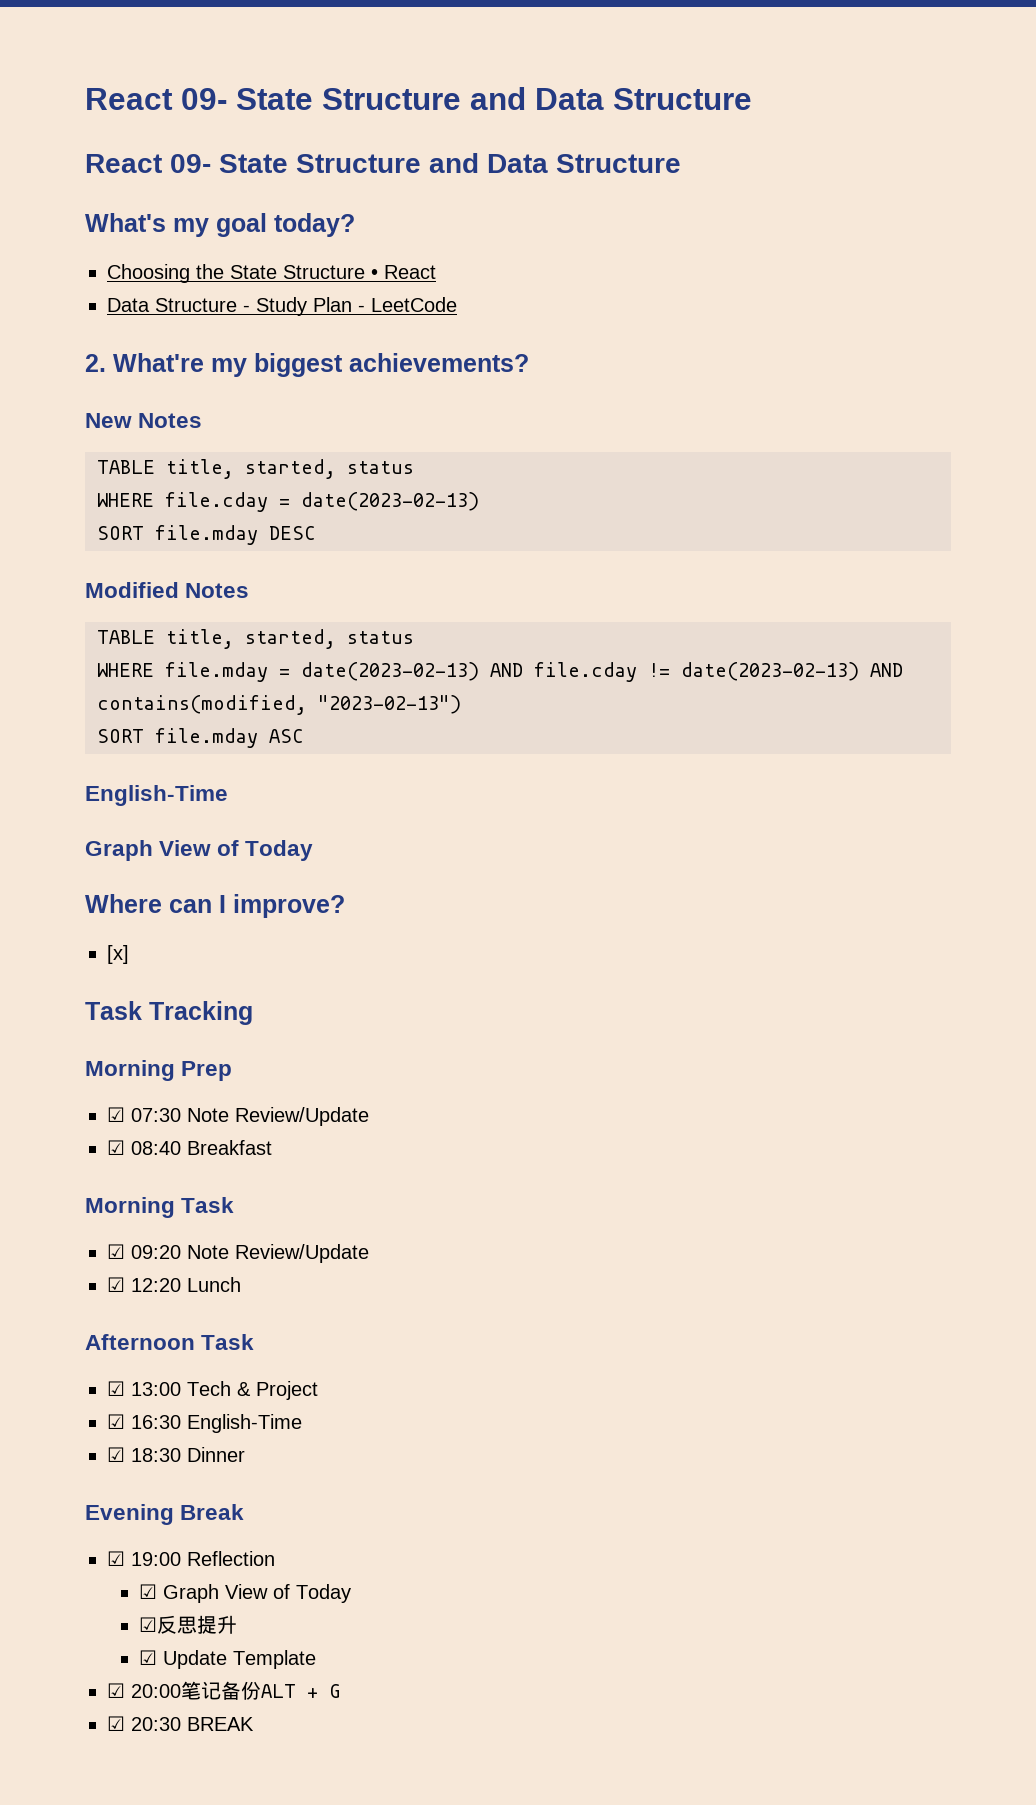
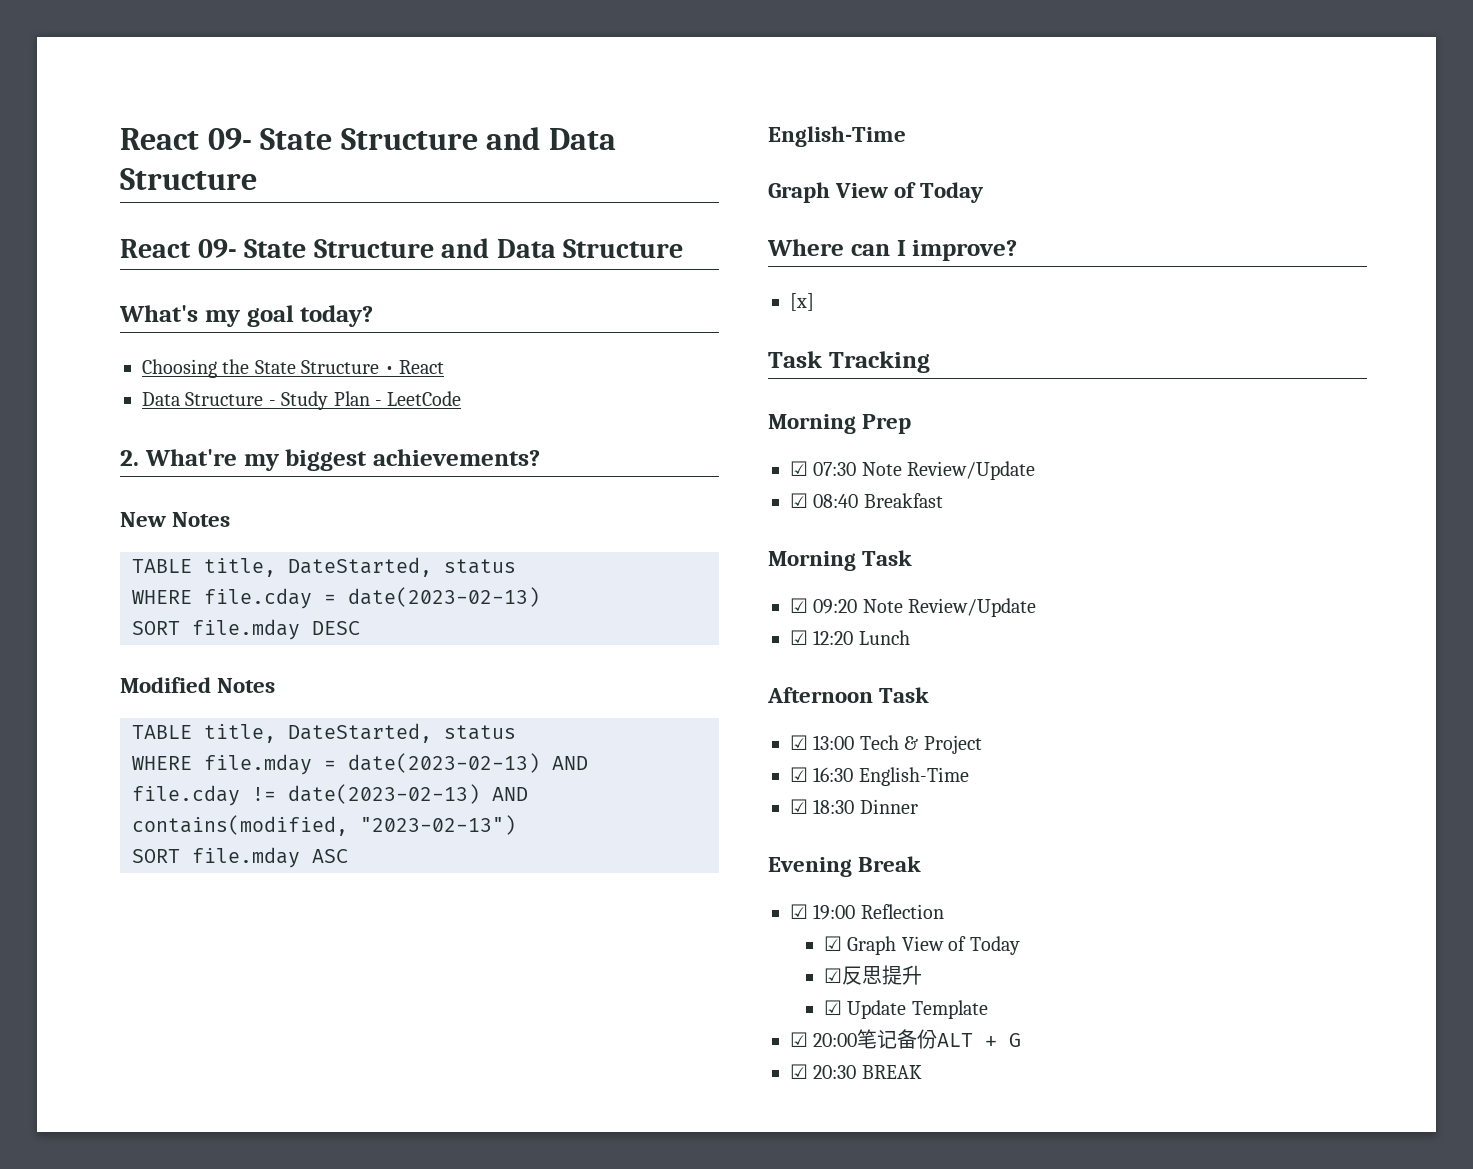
  New Notes
- TABLE title, started, status
+ TABLE title, DateStarted, status
  Modified Notes
- TABLE title, started, status
+ TABLE title, DateStarted, status

